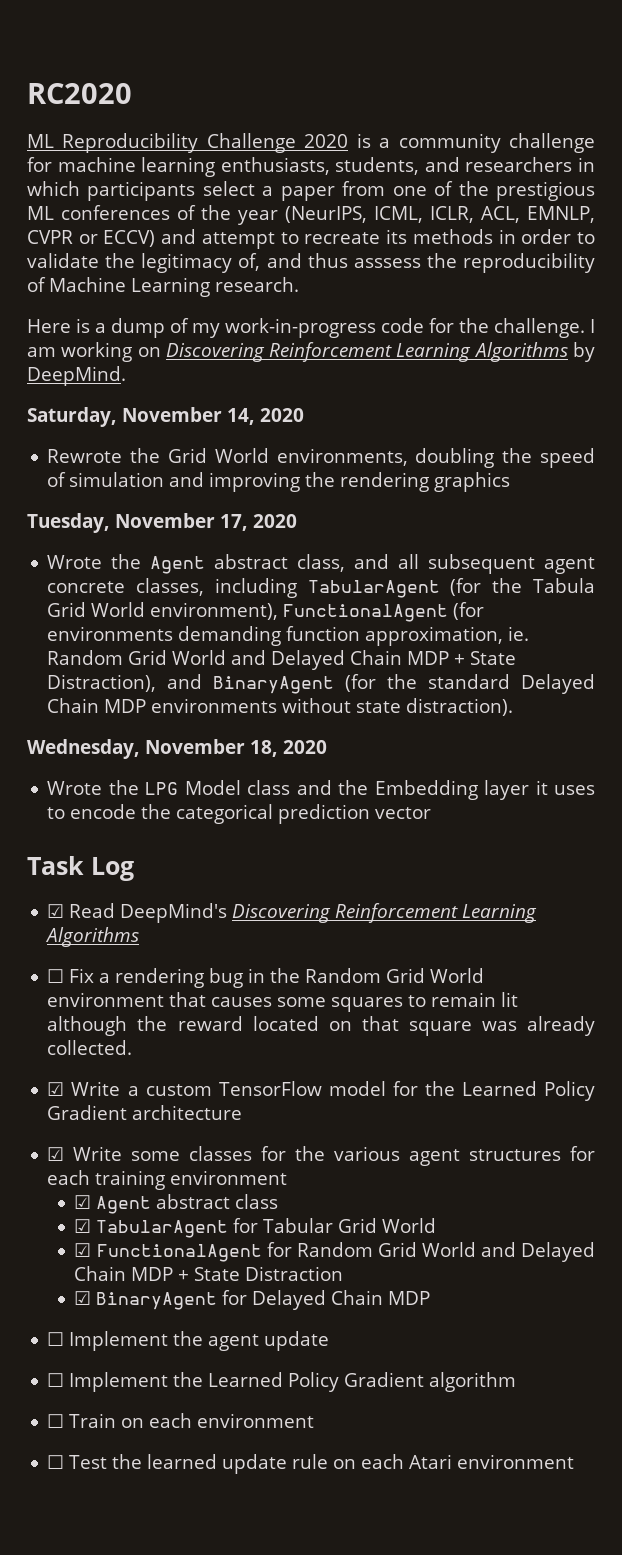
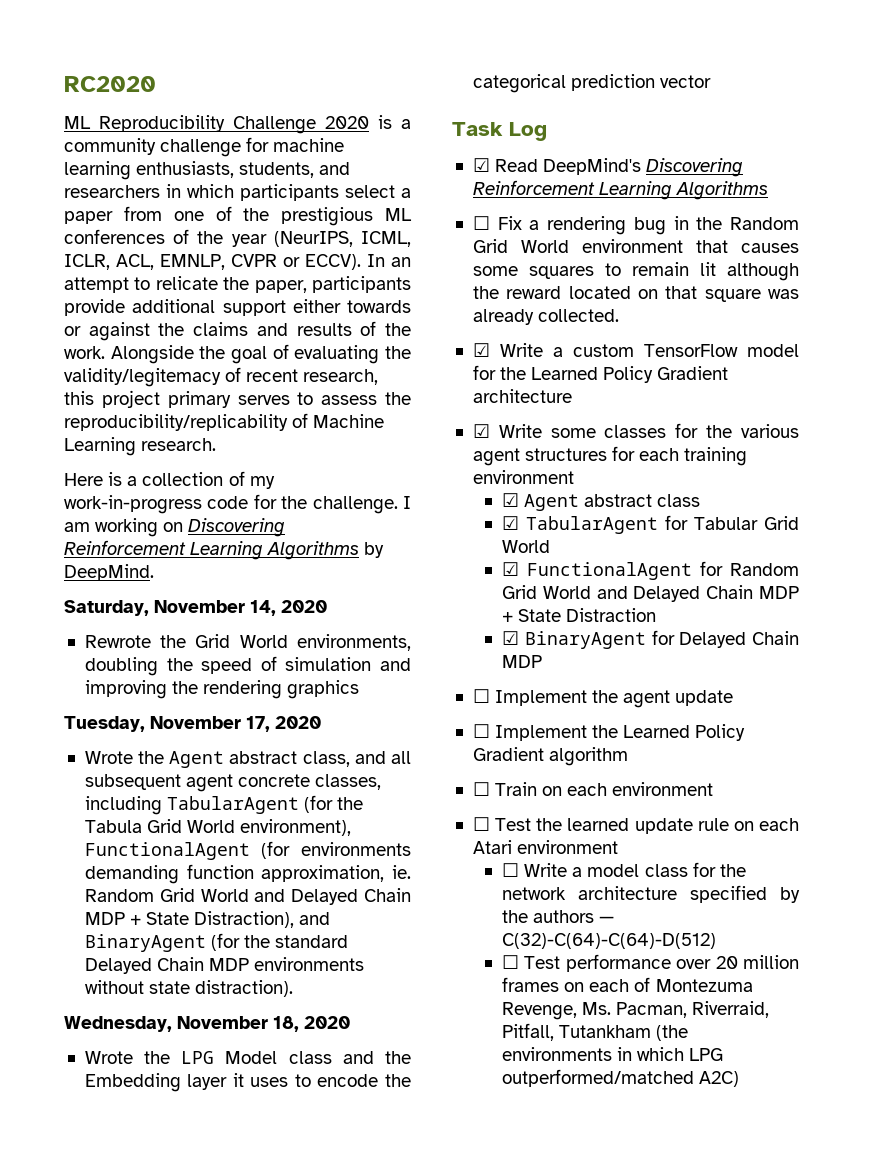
- ML Reproducibility Challenge 2020 is a community challenge for machine learning enthusiasts, students, and researchers in which participants select a paper from one of the prestigious ML conferences of the year (NeurIPS, ICML, ICLR, ACL, EMNLP, CVPR or ECCV) and attempt to recreate its methods in order to validate the legitimacy of, and thus asssess the reproducibility of Machine Learning research.
+ ML Reproducibility Challenge 2020 is a community challenge for machine learning enthusiasts, students, and researchers in which participants select a paper from one of the prestigious ML conferences of the year (NeurIPS, ICML, ICLR, ACL, EMNLP, CVPR or ECCV). In an attempt to relicate the paper, participants provide additional support either towards or against the claims and results of the work. Alongside the goal of evaluating the validity/legitemacy of recent research, this project primary serves to assess the reproducibility/replicability of Machine Learning research.
- Here is a dump of my work-in-progress code for the challenge.
+ Here is a collection of my work-in-progress code for the challenge.
+ ☐ Write a model class for the network architecture specified by the authors — C(32)-C(64)-C(64)-D(512)
+ ☐ Test performance over 20 million frames on each of Montezuma Revenge, Ms. Pacman, Riverraid, Pitfall, Tutankham (the environments in which LPG outperformed/matched A2C)

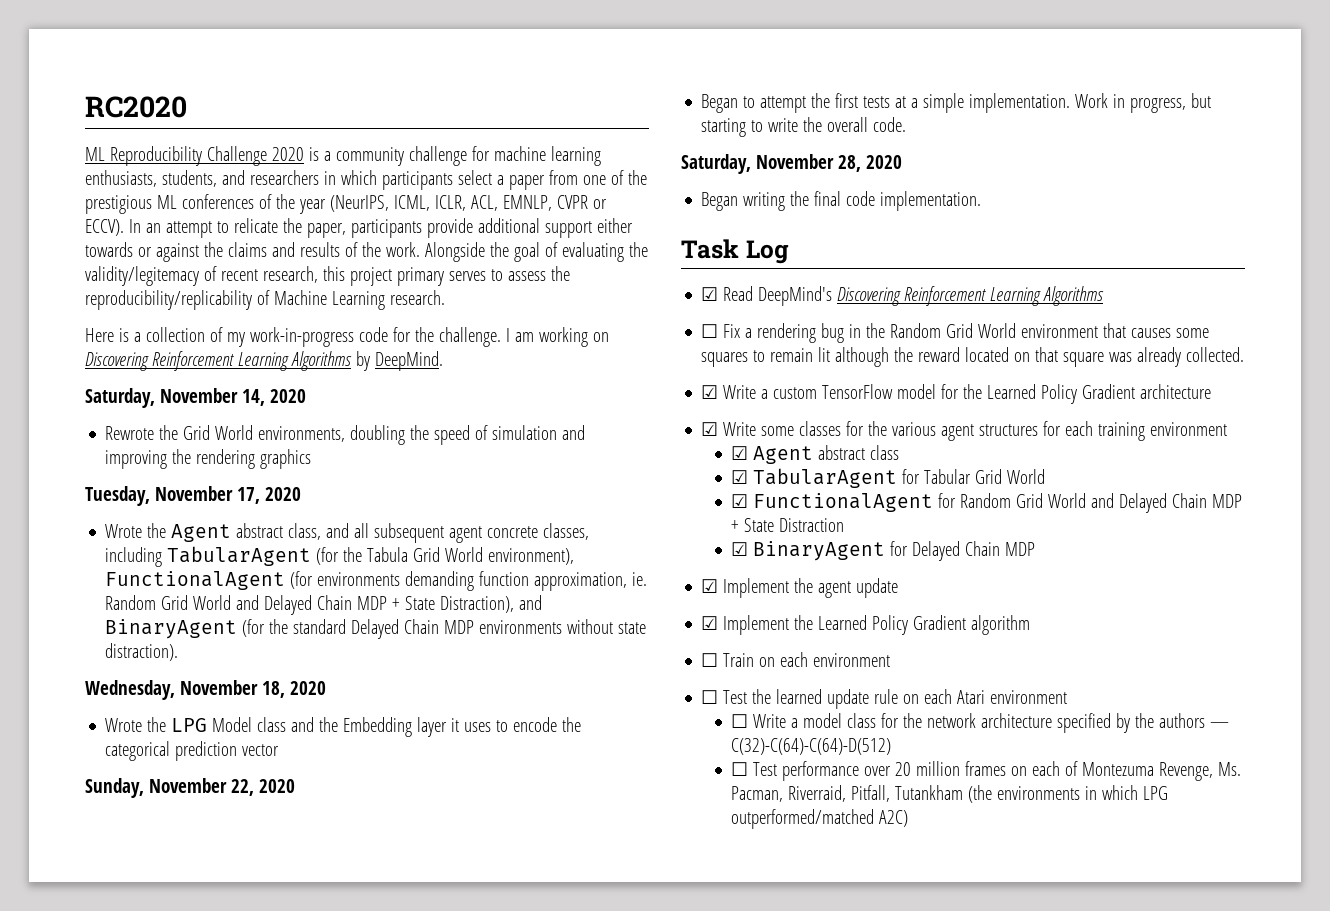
+ Sunday, November 22, 2020
+ Began to attempt the first tests at a simple implementation. Work in progress, but starting to write the overall code.
+ Saturday, November 28, 2020
+ Began writing the final code implementation.
- ☐ Implement the agent update
+ ☑ Implement the agent update
- ☐ Implement the Learned Policy Gradient algorithm
+ ☑ Implement the Learned Policy Gradient algorithm

